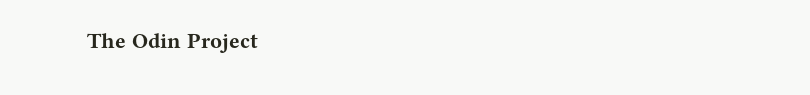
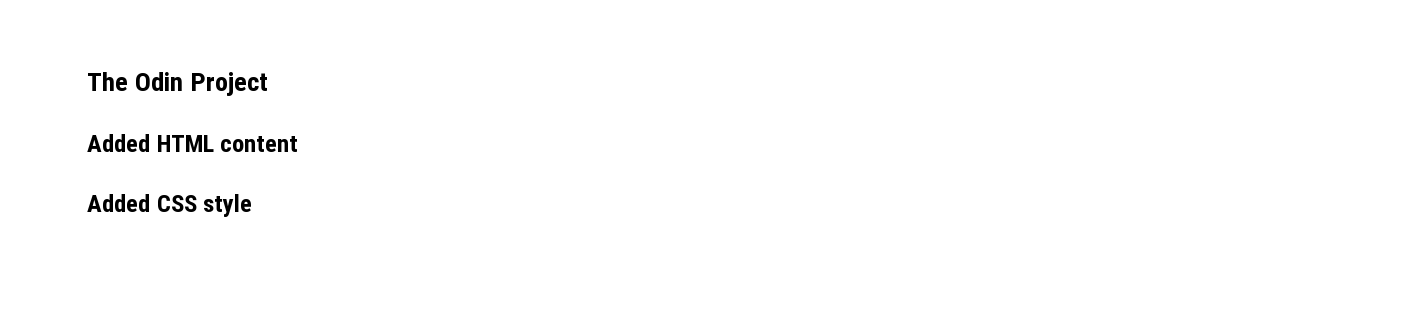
+ Added HTML content
+ Added CSS style

